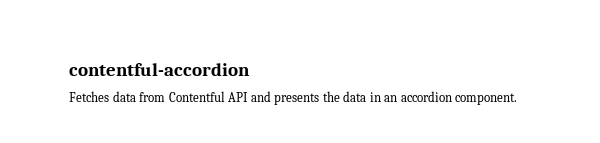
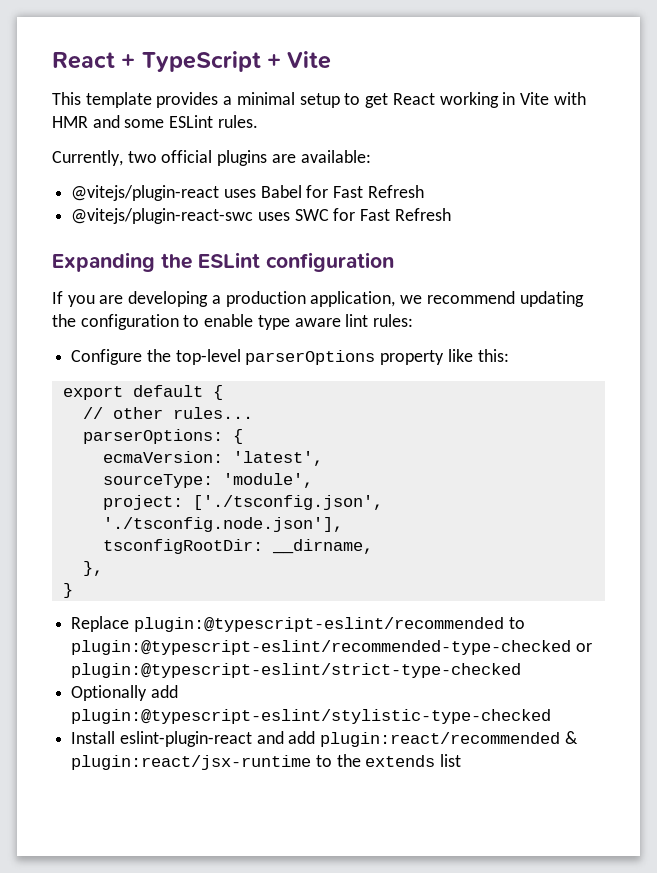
- contentful-accordion
- Fetches data from Contentful API and presents the data in an accordion component.
+ React + TypeScript + Vite
+ This template provides a minimal setup to get React working in Vite with HMR and some ESLint rules.
+ Currently, two official plugins are available:
+ @vitejs/plugin-react uses Babel for Fast Refresh
+ @vitejs/plugin-react-swc uses SWC for Fast Refresh
+ Expanding the ESLint configuration
+ If you are developing a production application, we recommend updating the configuration to enable type aware lint rules:
+ Configure the top-level parserOptions property like this:
+ export default {
+ // other rules...
+ parserOptions: {
+ ecmaVersion: 'latest',
+ sourceType: 'module',
+ project: ['./tsconfig.json', './tsconfig.node.json'],
+ tsconfigRootDir: __dirname,
+ },
+ }
+ Replace plugin:@typescript-eslint/recommended to plugin:@typescript-eslint/recommended-type-checked or plugin:@typescript-eslint/strict-type-checked
+ Optionally add plugin:@typescript-eslint/stylistic-type-checked
+ Install eslint-plugin-react and add plugin:react/recommended & plugin:react/jsx-runtime to the extends list

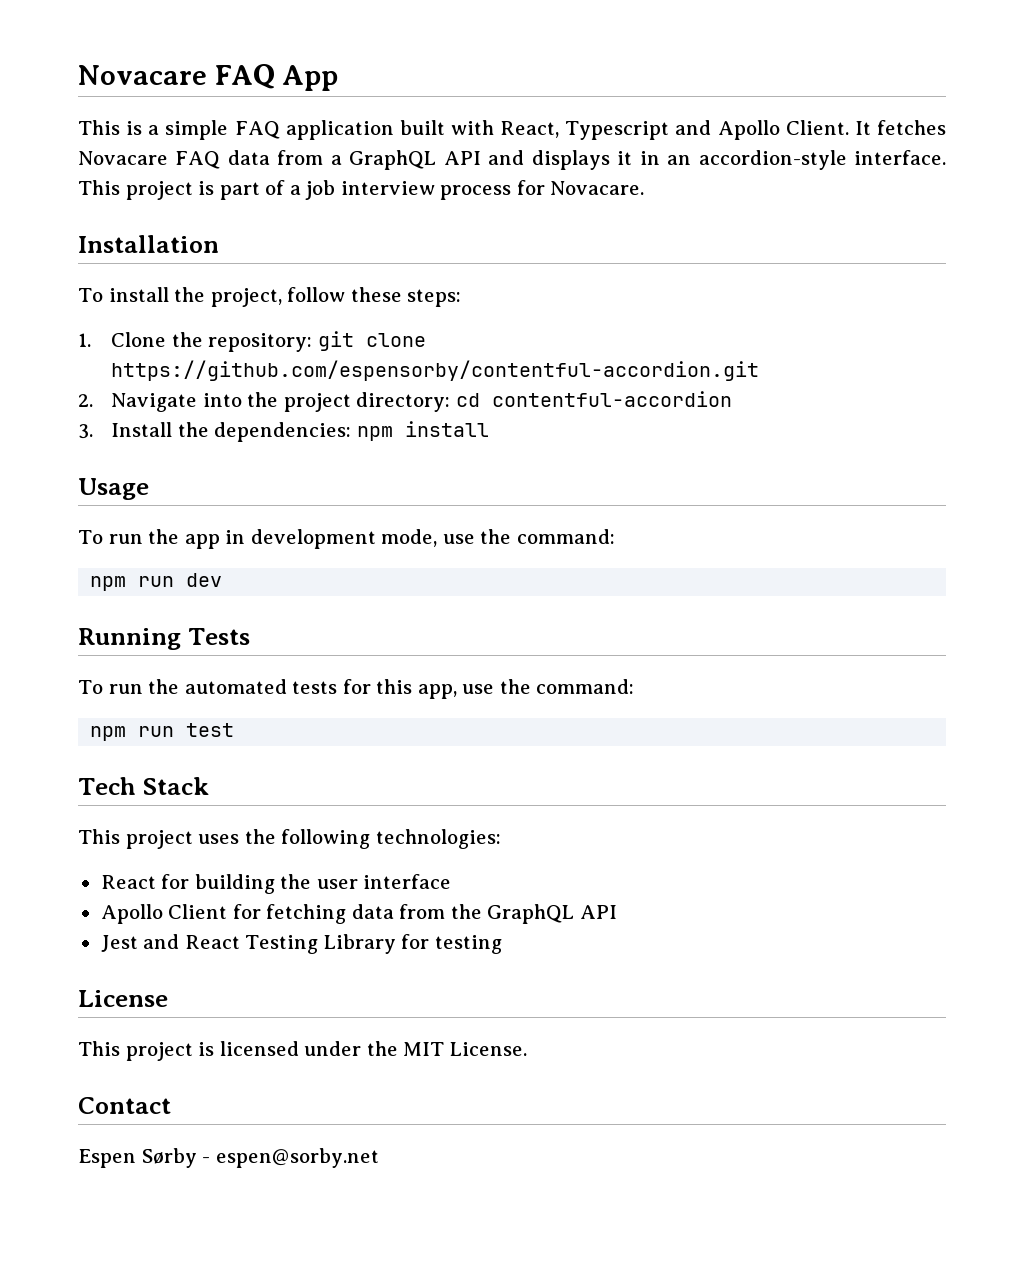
- React + TypeScript + Vite
- This template provides a minimal setup to get React working in Vite with HMR and some ESLint rules.
- Currently, two official plugins are available:
- @vitejs/plugin-react uses Babel for Fast Refresh
- @vitejs/plugin-react-swc uses SWC for Fast Refresh
- Expanding the ESLint configuration
- If you are developing a production application, we recommend updating the configuration to enable type aware lint rules:
- Configure the top-level parserOptions property like this:
- export default {
- // other rules...
- parserOptions: {
- ecmaVersion: 'latest',
- sourceType: 'module',
- project: ['./tsconfig.json', './tsconfig.node.json'],
- tsconfigRootDir: __dirname,
- },
- }
- Replace plugin:@typescript-eslint/recommended to plugin:@typescript-eslint/recommended-type-checked or plugin:@typescript-eslint/strict-type-checked
- Optionally add plugin:@typescript-eslint/stylistic-type-checked
- Install eslint-plugin-react and add plugin:react/recommended & plugin:react/jsx-runtime to the extends list
+ Novacare FAQ App
+ This is a simple FAQ application built with React, Typescript and Apollo Client. It fetches Novacare FAQ data from a GraphQL API and displays it in an accordion-style interface. This project is part of a job interview process for Novacare.
+ Installation
+ To install the project, follow these steps:
+ 1. Clone the repository: git clone https://github.com/espensorby/contentful-accordion.git
+ 2. Navigate into the project directory: cd contentful-accordion
+ 3. Install the dependencies: npm install
+ Usage
+ To run the app in development mode, use the command:
+ npm run dev
+ Running Tests
+ To run the automated tests for this app, use the command:
+ npm run test
+ Tech Stack
+ This project uses the following technologies:
+ React for building the user interface
+ Apollo Client for fetching data from the GraphQL API
+ Jest and React Testing Library for testing
+ License
+ This project is licensed under the MIT License.
+ Contact
+ Espen Sørby - espen@sorby.net

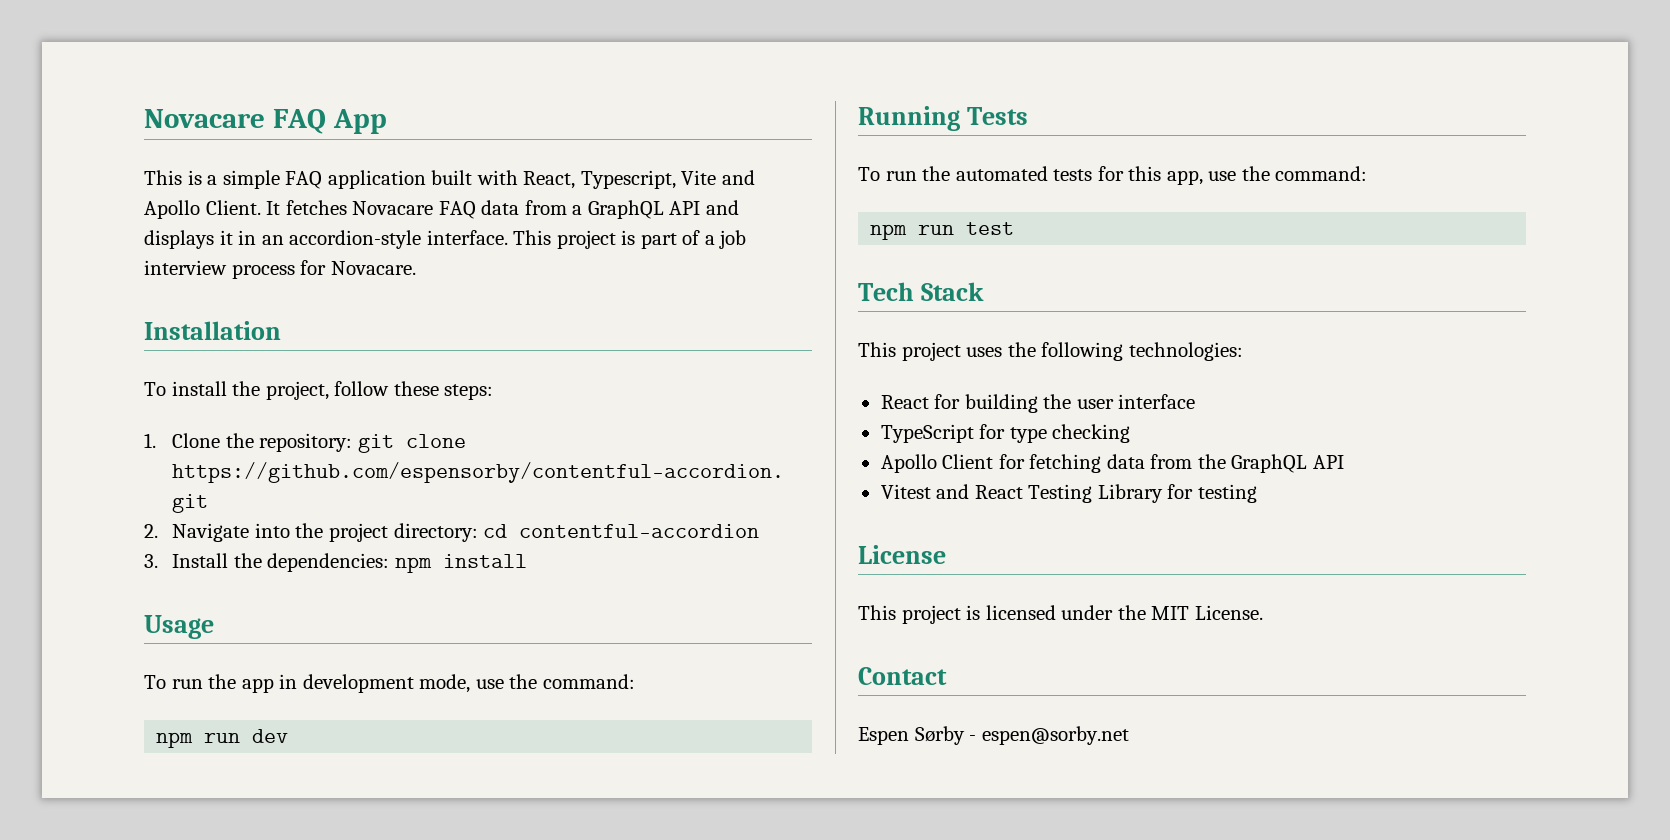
- This is a simple FAQ application built with React, Typescript and Apollo Client.
+ This is a simple FAQ application built with React, Typescript, Vite and Apollo Client.
+ TypeScript for type checking
- Jest and React Testing Library for testing
+ Vitest and React Testing Library for testing

